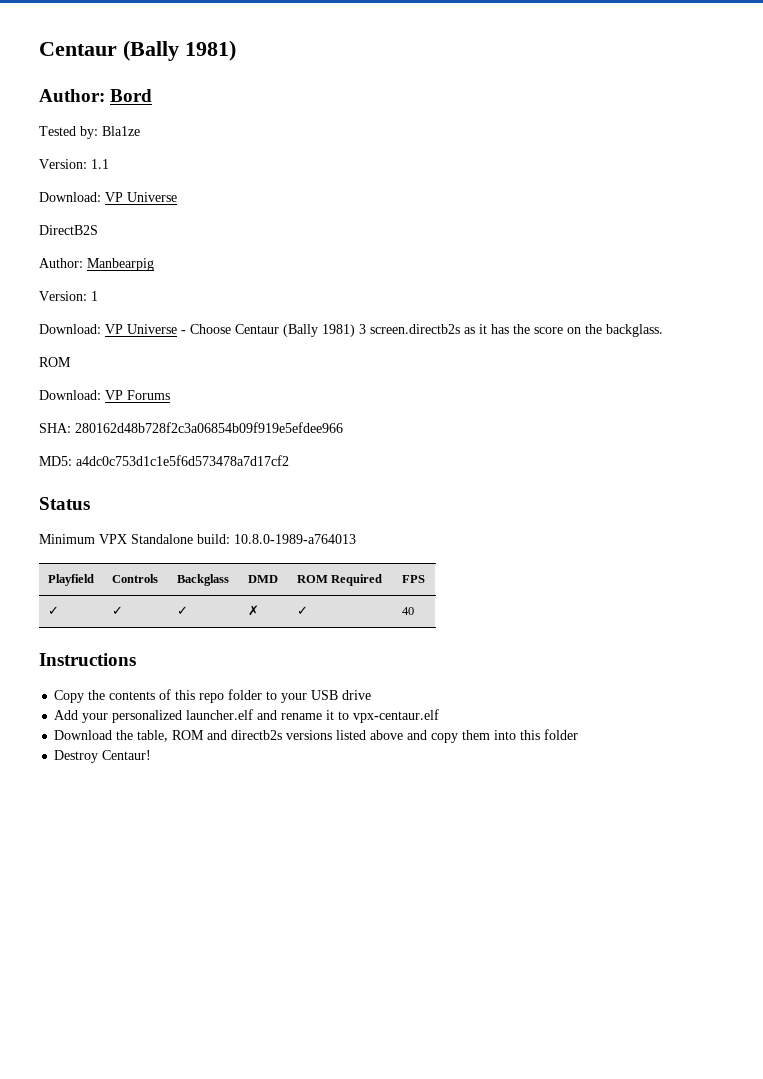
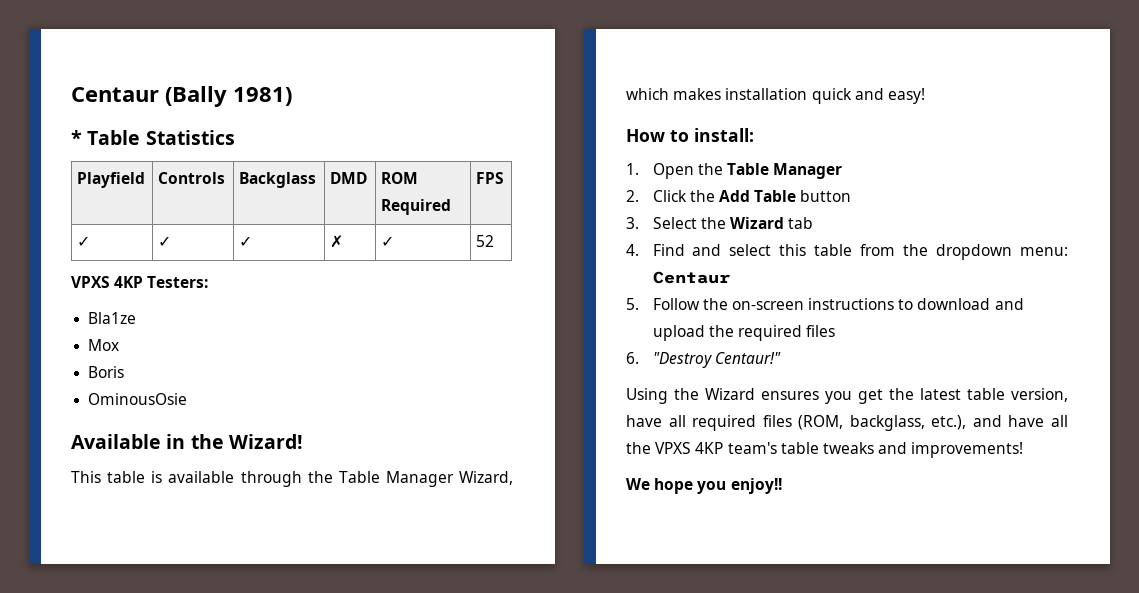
- Author: Bord
- Tested by: Bla1ze
- Version: 1.1
- Download: VP Universe
- DirectB2S
- Author: Manbearpig
- Version: 1
- Download: VP Universe - Choose Centaur (Bally 1981) 3 screen.directb2s as it has the score on the backglass.
- ROM
- Download: VP Forums
- SHA: 280162d48b728f2c3a06854b09f919e5efdee966
- MD5: a4dc0c753d1c1e5f6d573478a7d17cf2
- Status
- Minimum VPX Standalone build: 10.8.0-1989-a764013
+ * Table Statistics
- ✓ | ✓ | ✓ | ✗ | ✓ | 40
- Instructions
- Copy the contents of this repo folder to your USB drive
- Add your personalized launcher.elf and rename it to vpx-centaur.elf
- Download the table, ROM and directb2s versions listed above and copy them into this folder
- Destroy Centaur!
+ ✓ | ✓ | ✓ | ✗ | ✓ | 52
+ VPXS 4KP Testers:
+ Bla1ze
+ Mox
+ Boris
+ OminousOsie
+ Available in the Wizard!
+ This table is available through the Table Manager Wizard, which makes installation quick and easy!
+ How to install:
+ 1. Open the Table Manager
+ 2. Click the Add Table button
+ 3. Select the Wizard tab
+ 4. Find and select this table from the dropdown menu: Centaur
+ 5. Follow the on-screen instructions to download and upload the required files
+ 6. "Destroy Centaur!"
+ Using the Wizard ensures you get the latest table version, have all required files (ROM, backglass, etc.), and have all the VPXS 4KP team's table tweaks and improvements!
+ We hope you enjoy!!

